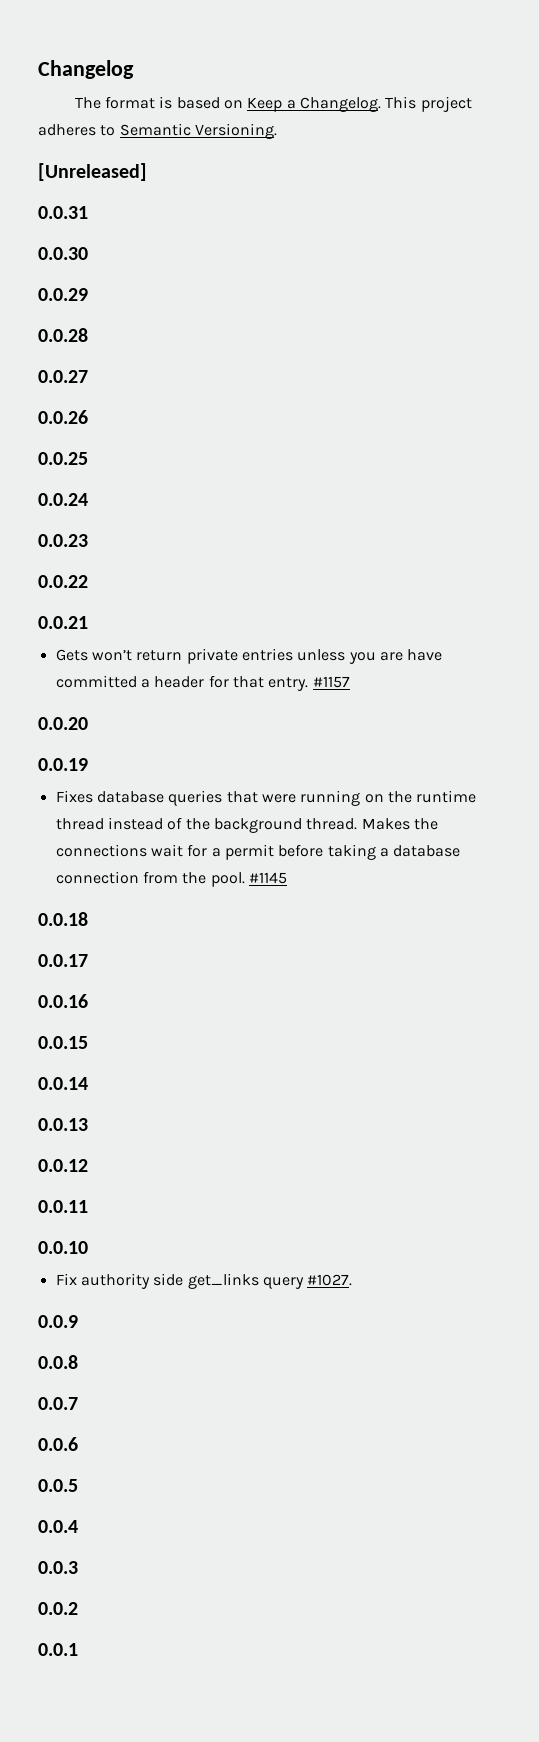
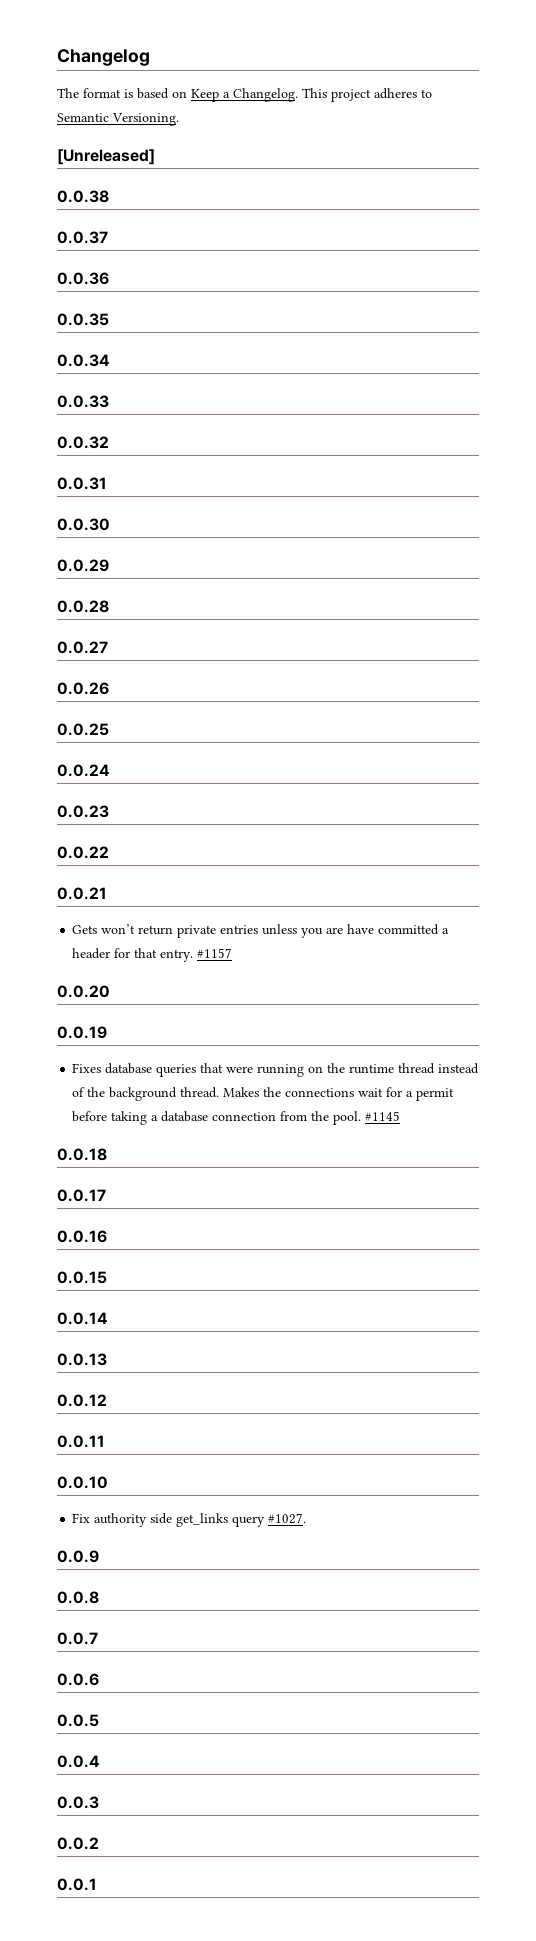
+ 0.0.38
+ 0.0.37
+ 0.0.36
+ 0.0.35
+ 0.0.34
+ 0.0.33
+ 0.0.32

